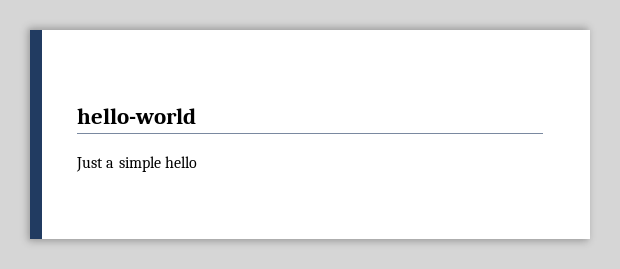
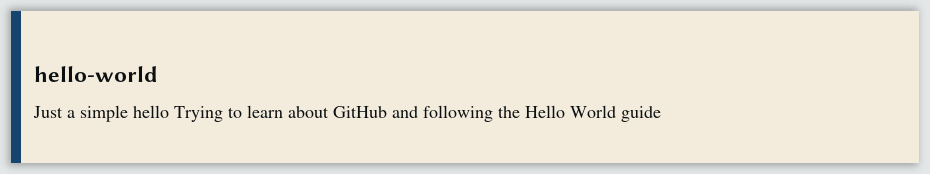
- Just a simple hello
+ Just a simple hello Trying to learn about GitHub and following the Hello World guide

